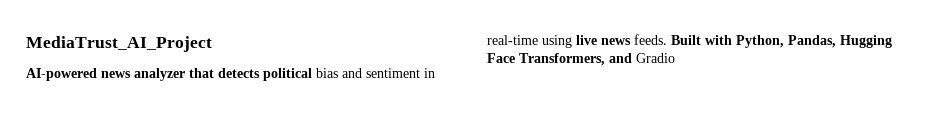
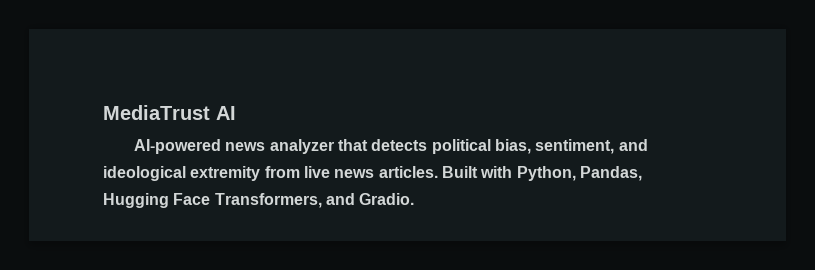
- MediaTrust_AI_Project
+ MediaTrust AI
- AI-powered news analyzer that detects political bias and sentiment in real-time using live news feeds.
+ AI-powered news analyzer that detects political bias, sentiment, and ideological extremity from live news articles.
- Built with Python, Pandas, Hugging Face Transformers, and Gradio
+ Built with Python, Pandas, Hugging Face Transformers, and Gradio.

